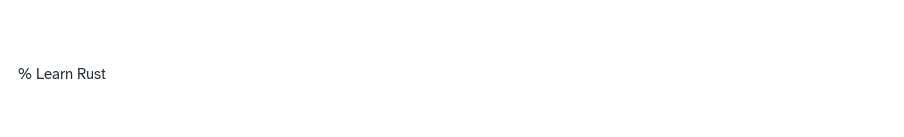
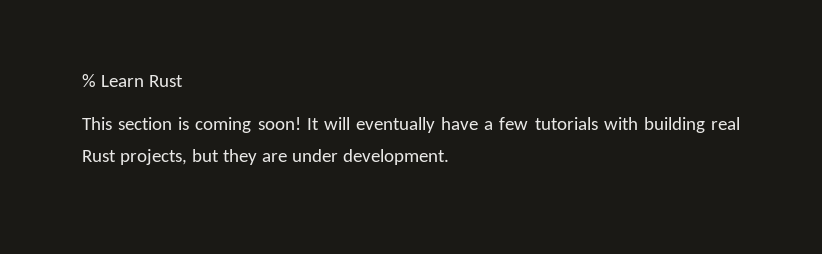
+ This section is coming soon! It will eventually have a few tutorials with building real Rust projects, but they are under development.

